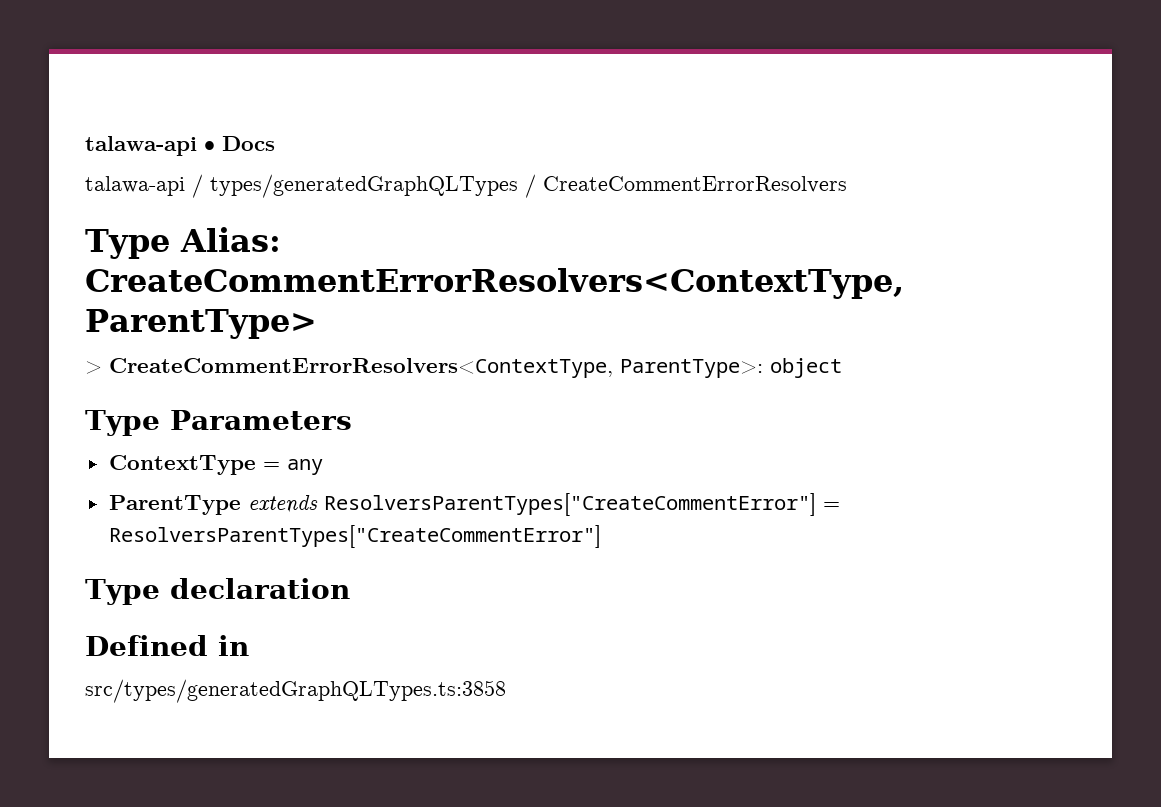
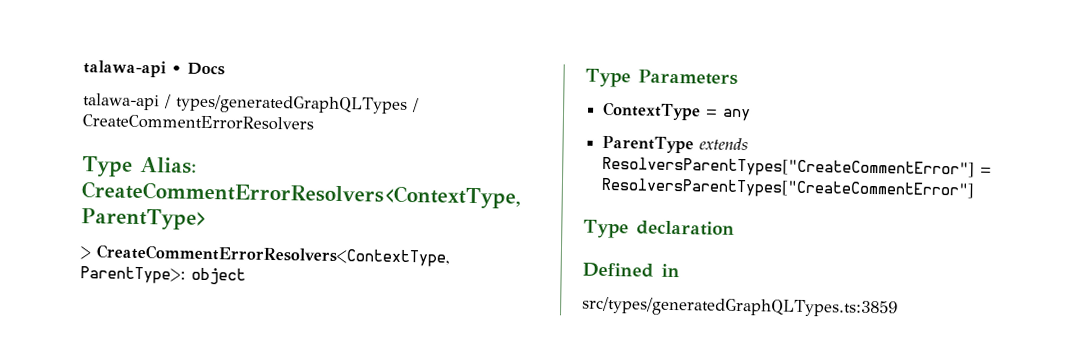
- src/types/generatedGraphQLTypes.ts:3858
+ src/types/generatedGraphQLTypes.ts:3859

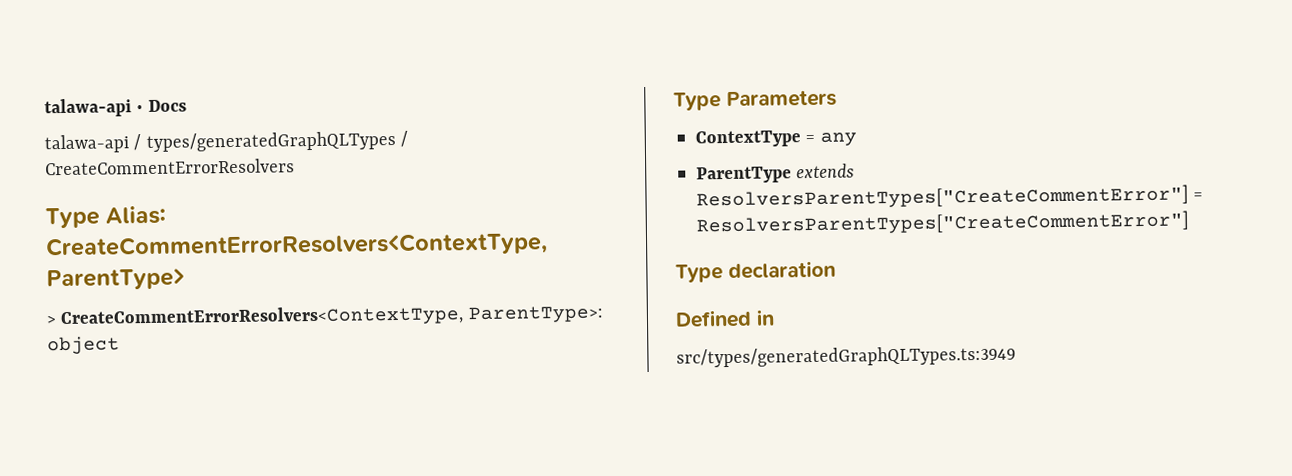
- src/types/generatedGraphQLTypes.ts:3859
+ src/types/generatedGraphQLTypes.ts:3949

